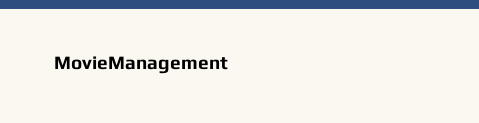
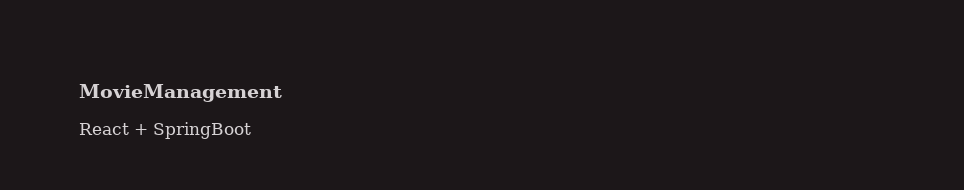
+ React + SpringBoot

